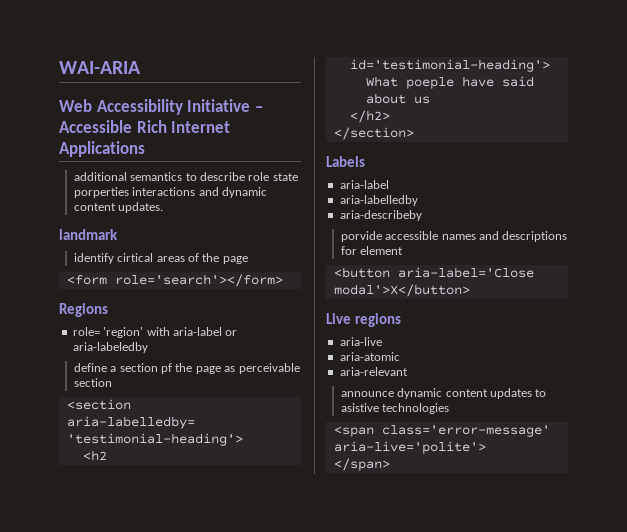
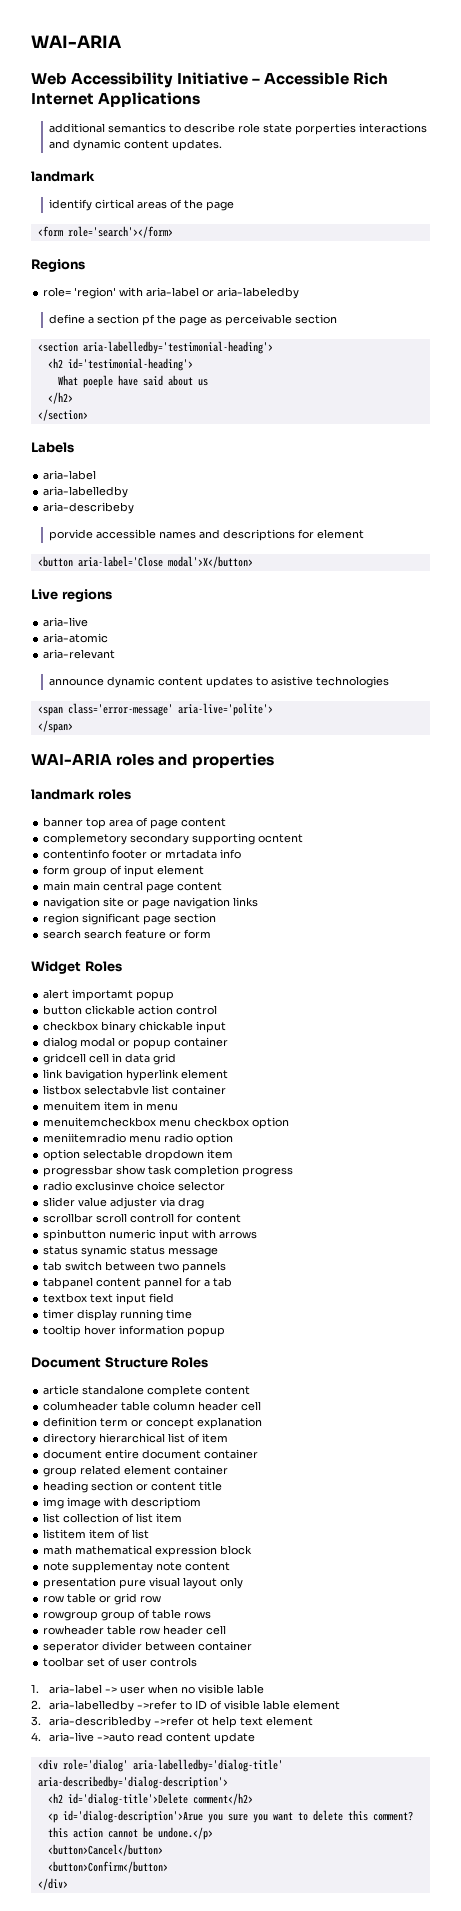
+ WAI-ARIA roles and properties
+ landmark roles
+ banner top area of page content
+ complemetory secondary supporting ocntent
+ contentinfo footer or mrtadata info
+ form group of input element
+ main main central page content
+ navigation site or page navigation links
+ region significant page section
+ search search feature or form
+ Widget Roles
+ alert importamt popup
+ button clickable action control
+ checkbox binary chickable input
+ dialog modal or popup container
+ gridcell cell in data grid
+ link bavigation hyperlink element
+ listbox selectabvle list container
+ menuitem item in menu
+ menuitemcheckbox menu checkbox option
+ meniitemradio menu radio option
+ option selectable dropdown item
+ progressbar show task completion progress
+ radio exclusinve choice selector
+ slider value adjuster via drag
+ scrollbar scroll controll for content
+ spinbutton numeric input with arrows
+ status synamic status message
+ tab switch between two pannels
+ tabpanel content pannel for a tab
+ textbox text input field
+ timer display running time
+ tooltip hover information popup
+ Document Structure Roles
+ article standalone complete content
+ columheader table column header cell
+ definition term or concept explanation
+ directory hierarchical list of item
+ document entire document container
+ group related element container
+ heading section or content title
+ img image with descriptiom
+ list collection of list item
+ listitem item of list
+ math mathematical expression block
+ note supplementay note content
+ presentation pure visual layout only
+ row table or grid row
+ rowgroup group of table rows
+ rowheader table row header cell
+ seperator divider between container
+ toolbar set of user controls
+ 1. aria-label -> user when no visible lable
+ 2. aria-labelledby ->refer to ID of visible lable element
+ 3. aria-describledby ->refer ot help text element
+ 4. aria-live ->auto read content update
+ <div role='dialog' aria-labelledby='dialog-title' aria-describedby='dialog-description'>
+ <h2 id='dialog-title'>Delete comment</h2>
+ <p id='dialog-description'>Arue you sure you want to delete this comment? this action cannot be undone.</p>
+ <button>Cancel</button>
+ <button>Confirm</button>
+ </div>

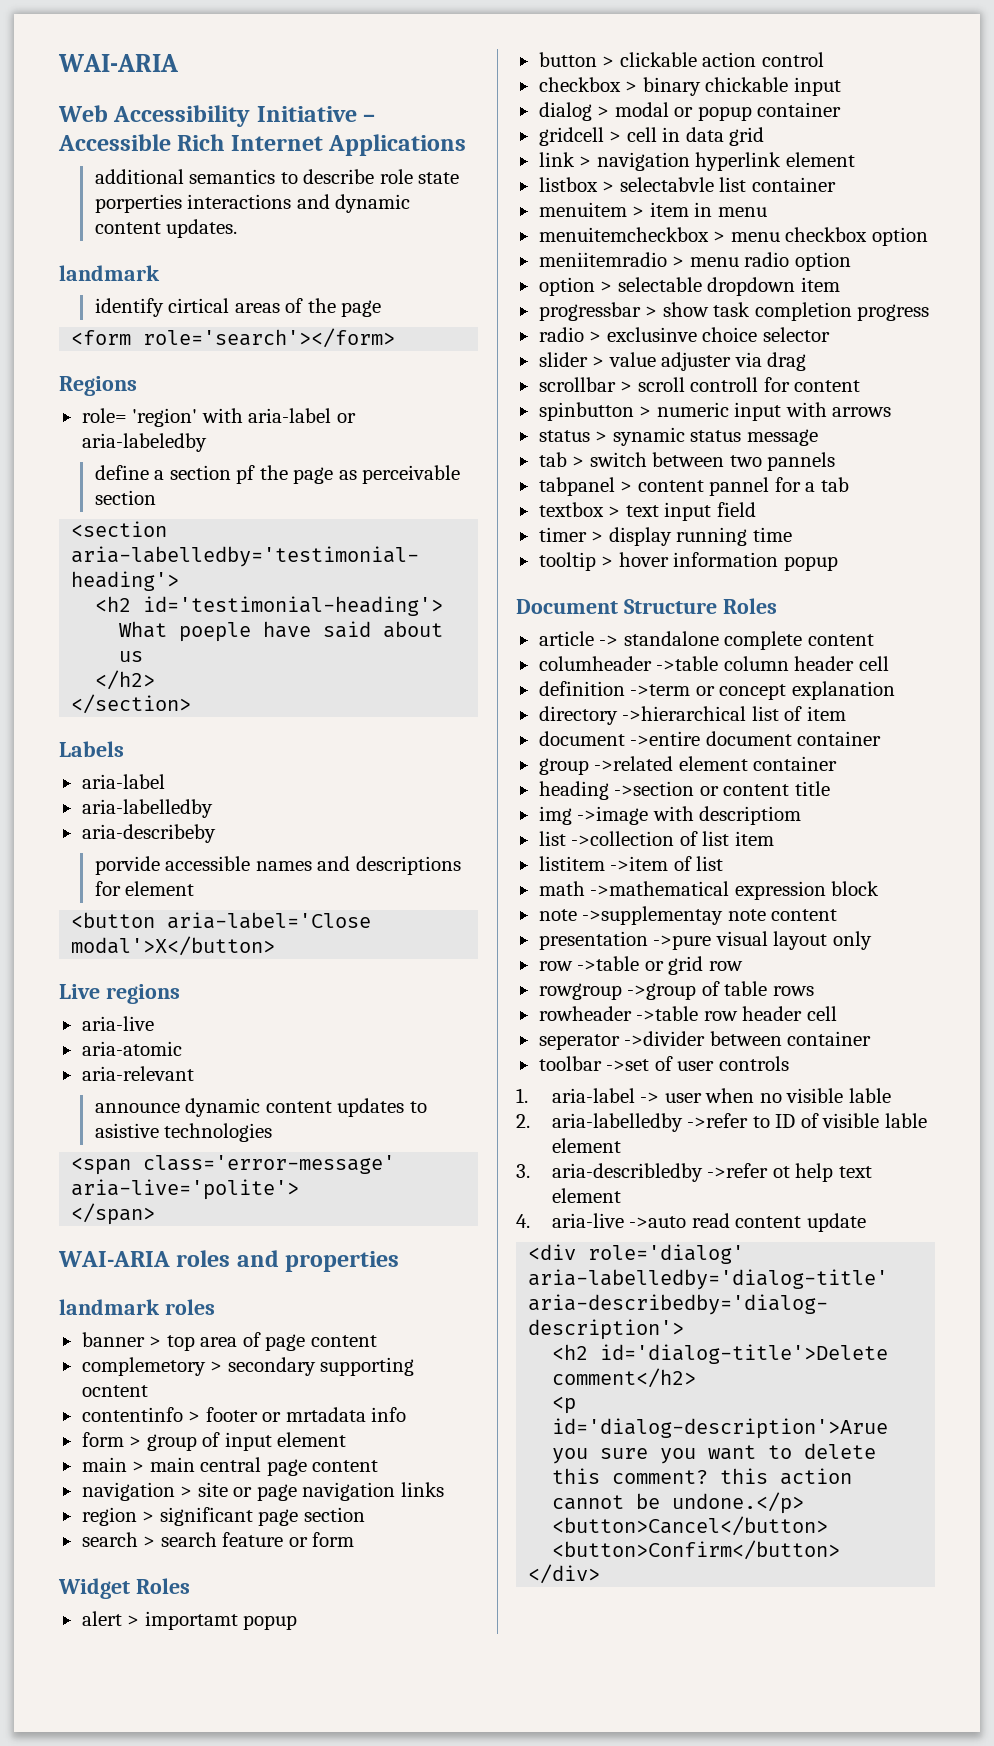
- banner top area of page content
+ banner > top area of page content
- complemetory secondary supporting ocntent
+ complemetory > secondary supporting ocntent
- contentinfo footer or mrtadata info
+ contentinfo > footer or mrtadata info
- form group of input element
+ form > group of input element
- main main central page content
+ main > main central page content
- navigation site or page navigation links
+ navigation > site or page navigation links
- region significant page section
+ region > significant page section
- search search feature or form
+ search > search feature or form
- alert importamt popup
+ alert > importamt popup
- button clickable action control
+ button > clickable action control
- checkbox binary chickable input
+ checkbox > binary chickable input
- dialog modal or popup container
+ dialog > modal or popup container
- gridcell cell in data grid
+ gridcell > cell in data grid
- link bavigation hyperlink element
+ link > navigation hyperlink element
- listbox selectabvle list container
+ listbox > selectabvle list container
- menuitem item in menu
+ menuitem > item in menu
- menuitemcheckbox menu checkbox option
+ menuitemcheckbox > menu checkbox option
- meniitemradio menu radio option
+ meniitemradio > menu radio option
- option selectable dropdown item
+ option > selectable dropdown item
- progressbar show task completion progress
+ progressbar > show task completion progress
- radio exclusinve choice selector
+ radio > exclusinve choice selector
- slider value adjuster via drag
+ slider > value adjuster via drag
- scrollbar scroll controll for content
+ scrollbar > scroll controll for content
- spinbutton numeric input with arrows
+ spinbutton > numeric input with arrows
- status synamic status message
+ status > synamic status message
- tab switch between two pannels
+ tab > switch between two pannels
- tabpanel content pannel for a tab
+ tabpanel > content pannel for a tab
- textbox text input field
+ textbox > text input field
- timer display running time
+ timer > display running time
- tooltip hover information popup
+ tooltip > hover information popup
- article standalone complete content
+ article -> standalone complete content
- columheader table column header cell
+ columheader ->table column header cell
- definition term or concept explanation
+ definition ->term or concept explanation
- directory hierarchical list of item
+ directory ->hierarchical list of item
- document entire document container
+ document ->entire document container
- group related element container
+ group ->related element container
- heading section or content title
+ heading ->section or content title
- img image with descriptiom
+ img ->image with descriptiom
- list collection of list item
+ list ->collection of list item
- listitem item of list
+ listitem ->item of list
- math mathematical expression block
+ math ->mathematical expression block
- note supplementay note content
+ note ->supplementay note content
- presentation pure visual layout only
+ presentation ->pure visual layout only
- row table or grid row
+ row ->table or grid row
- rowgroup group of table rows
+ rowgroup ->group of table rows
- rowheader table row header cell
+ rowheader ->table row header cell
- seperator divider between container
+ seperator ->divider between container
- toolbar set of user controls
+ toolbar ->set of user controls

